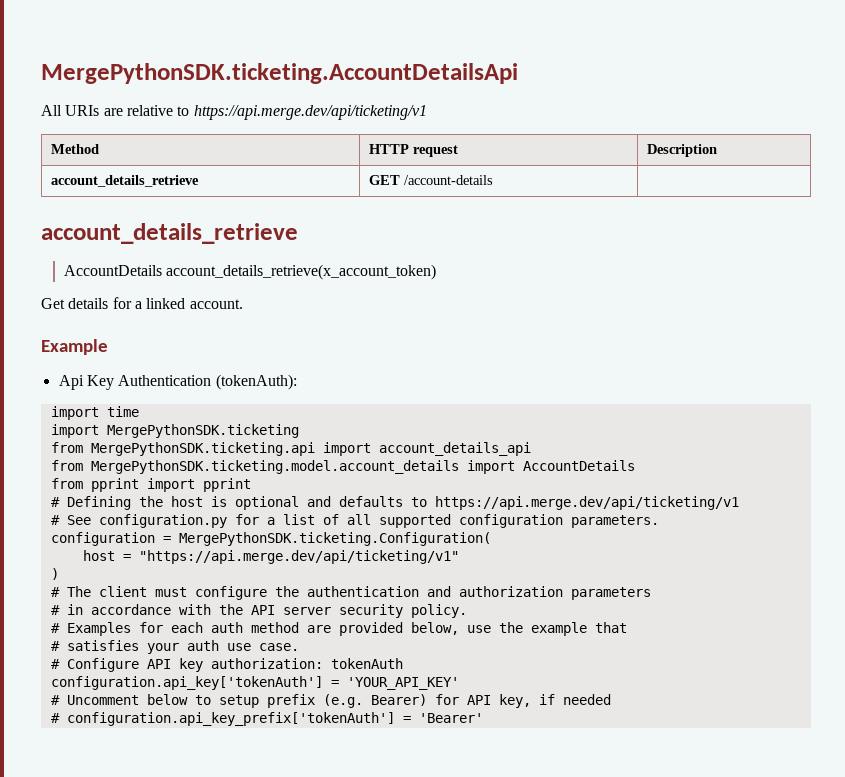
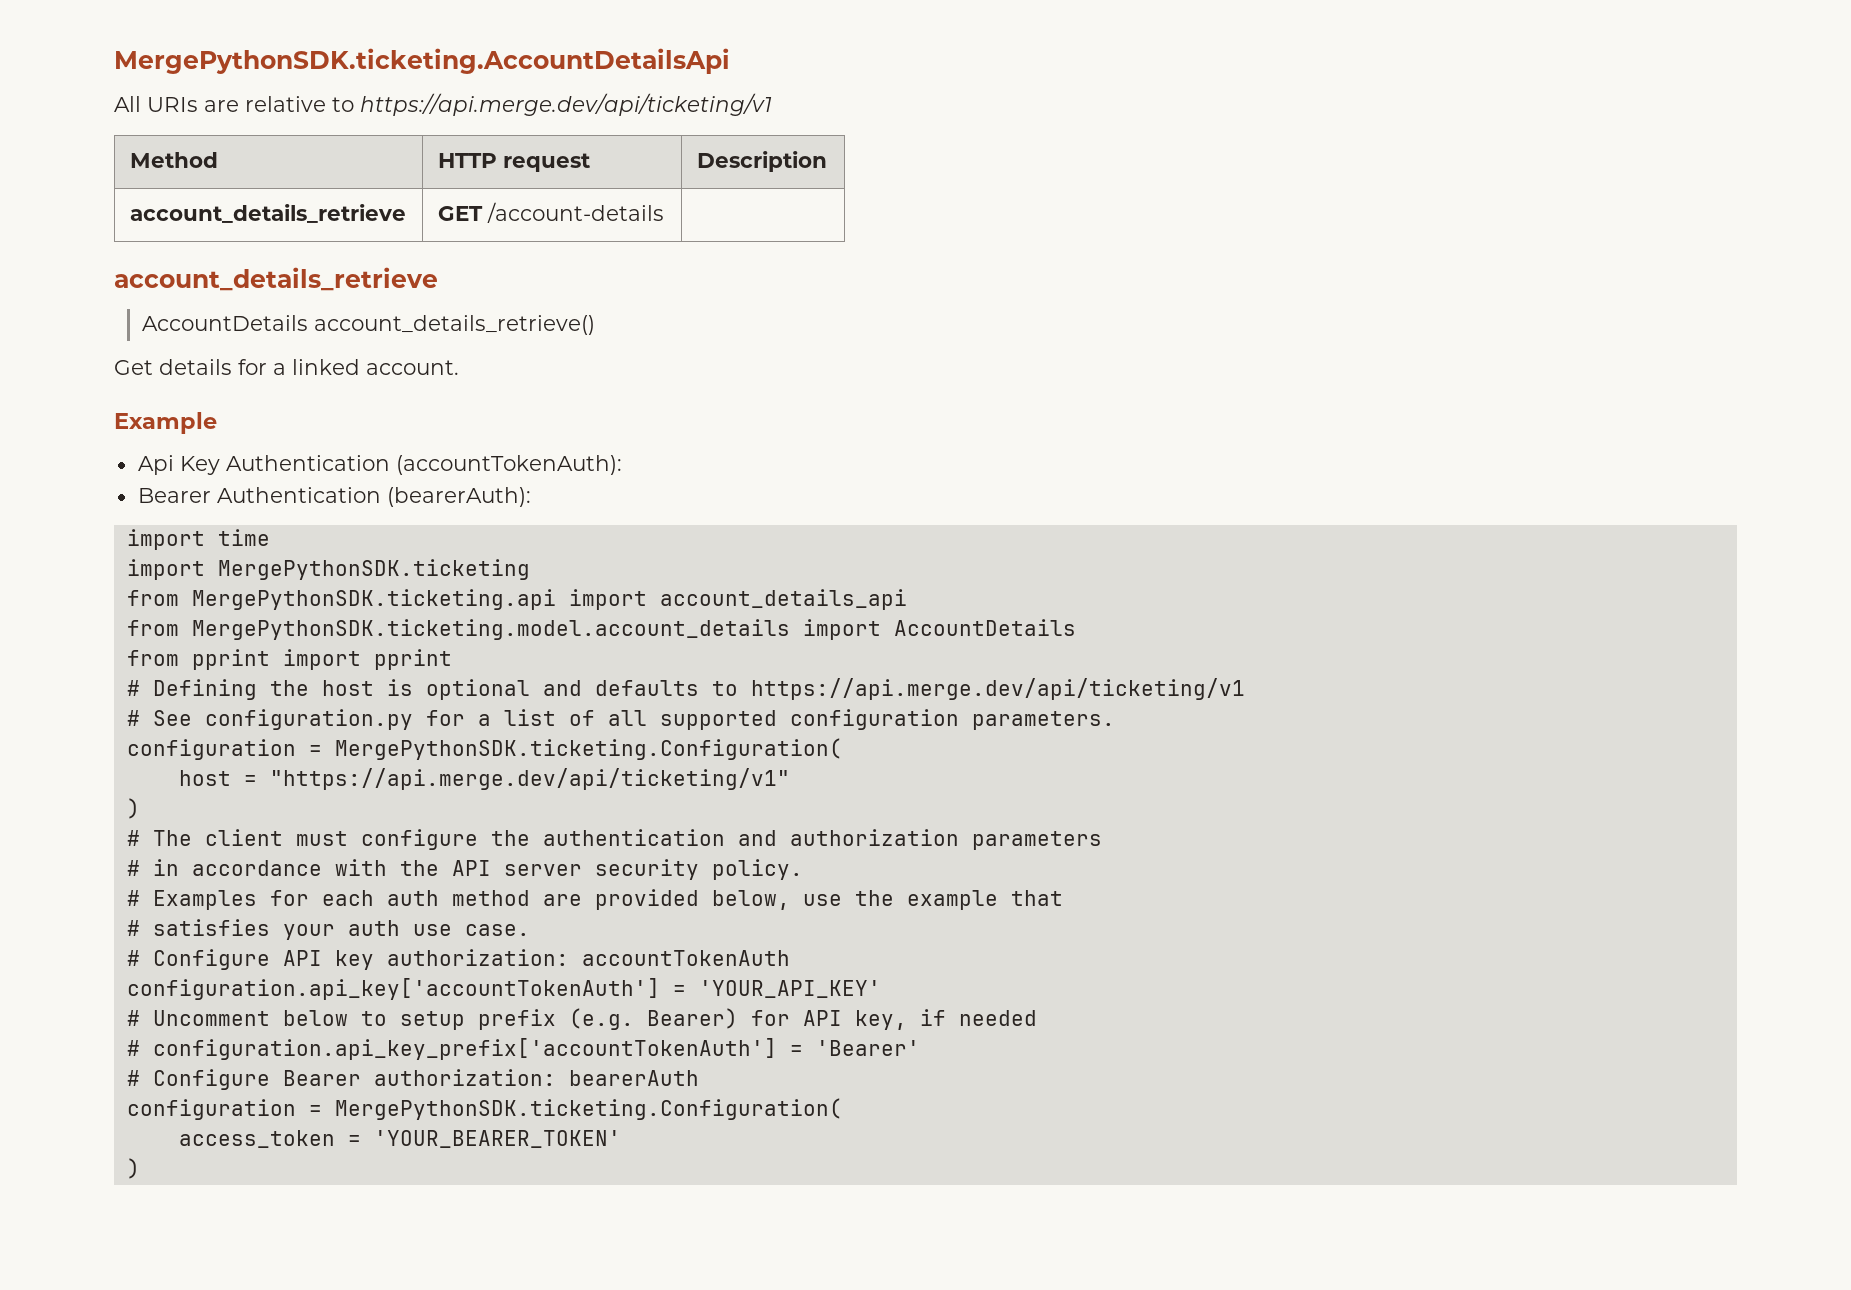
- AccountDetails account_details_retrieve(x_account_token)
+ AccountDetails account_details_retrieve()
- Api Key Authentication (tokenAuth):
+ Api Key Authentication (accountTokenAuth):
+ Bearer Authentication (bearerAuth):
- # Configure API key authorization: tokenAuth
- configuration.api_key['tokenAuth'] = 'YOUR_API_KEY'
+ # Configure API key authorization: accountTokenAuth
+ configuration.api_key['accountTokenAuth'] = 'YOUR_API_KEY'
- # configuration.api_key_prefix['tokenAuth'] = 'Bearer'
+ # configuration.api_key_prefix['accountTokenAuth'] = 'Bearer'
+ # Configure Bearer authorization: bearerAuth
+ configuration = MergePythonSDK.ticketing.Configuration(
+ access_token = 'YOUR_BEARER_TOKEN'
+ )

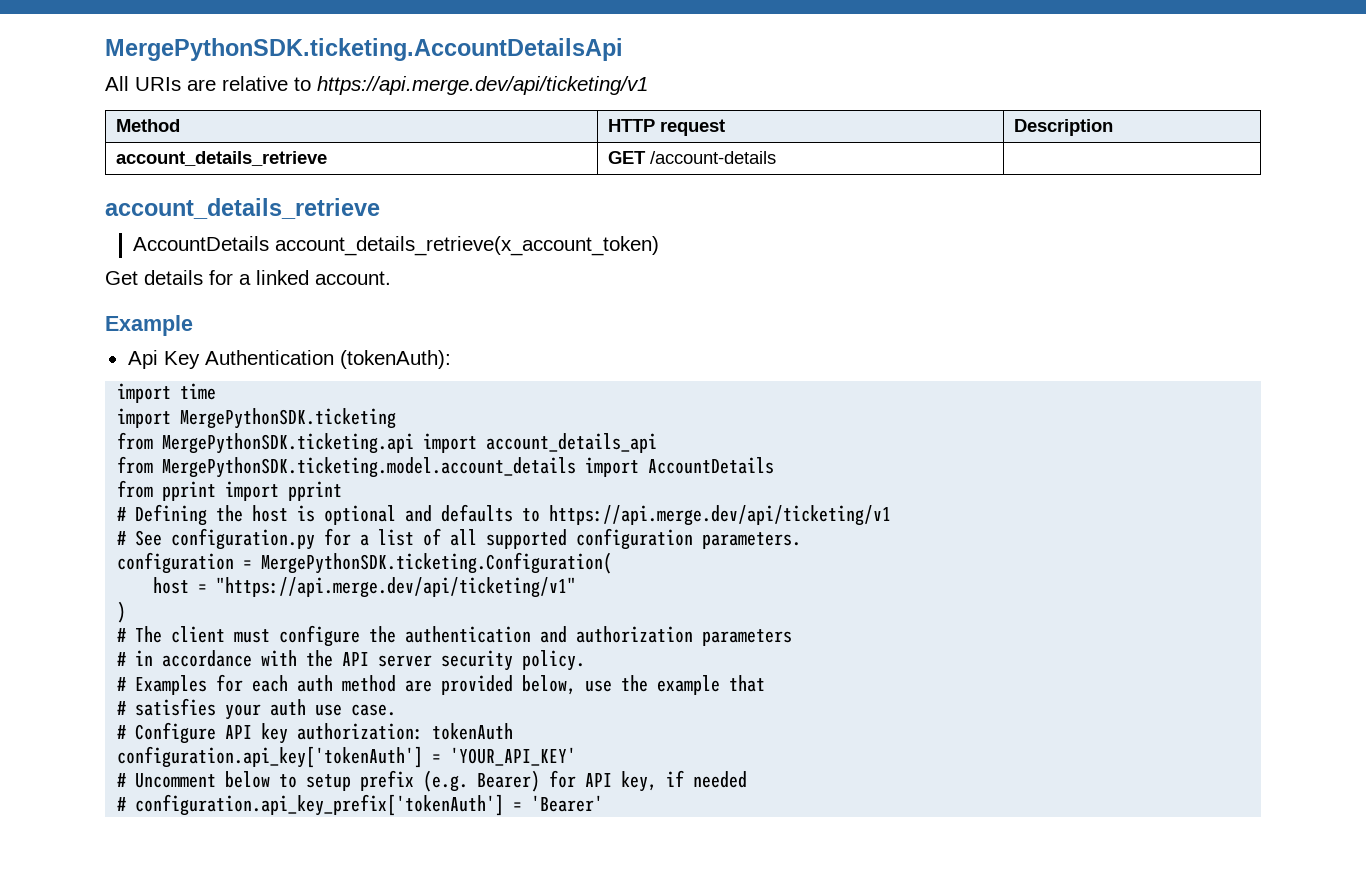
- AccountDetails account_details_retrieve()
+ AccountDetails account_details_retrieve(x_account_token)
- Api Key Authentication (accountTokenAuth):
- Bearer Authentication (bearerAuth):
+ Api Key Authentication (tokenAuth):
- # Configure API key authorization: accountTokenAuth
- configuration.api_key['accountTokenAuth'] = 'YOUR_API_KEY'
+ # Configure API key authorization: tokenAuth
+ configuration.api_key['tokenAuth'] = 'YOUR_API_KEY'
- # configuration.api_key_prefix['accountTokenAuth'] = 'Bearer'
+ # configuration.api_key_prefix['tokenAuth'] = 'Bearer'
- # Configure Bearer authorization: bearerAuth
- configuration = MergePythonSDK.ticketing.Configuration(
- access_token = 'YOUR_BEARER_TOKEN'
- )

